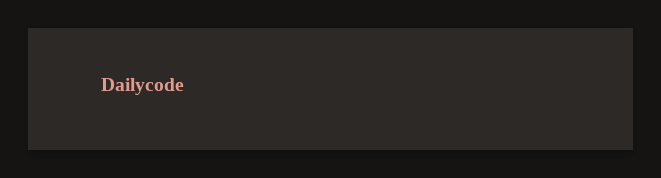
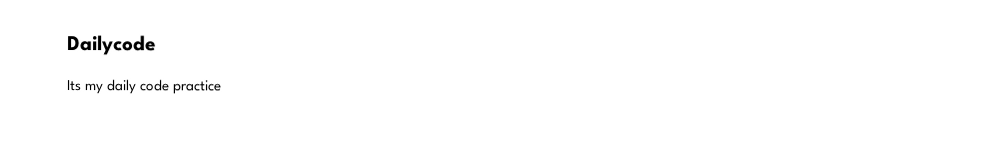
+ Its my daily code practice

